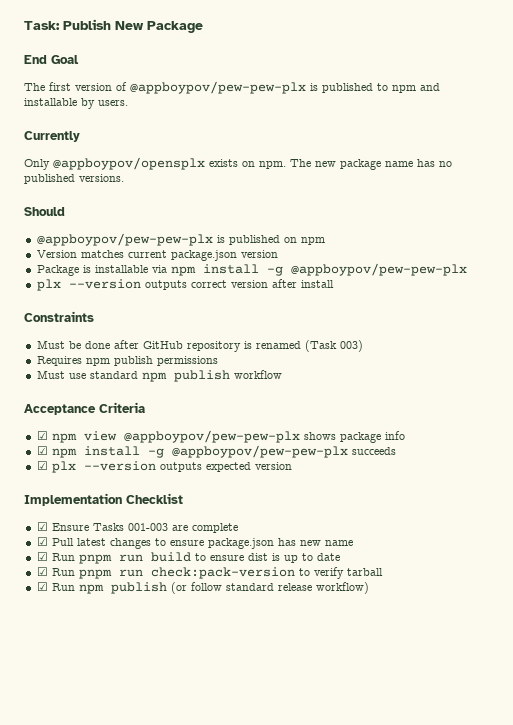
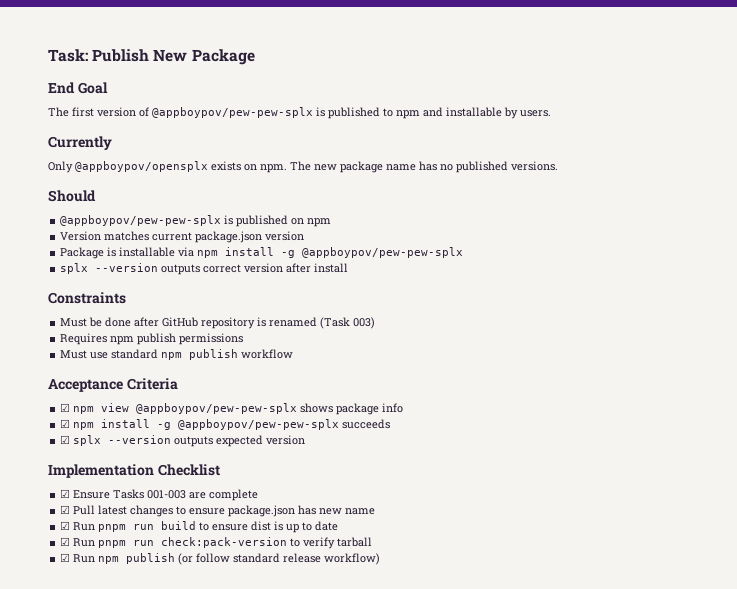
- The first version of @appboypov/pew-pew-plx is published to npm and installable by users.
+ The first version of @appboypov/pew-pew-splx is published to npm and installable by users.
- @appboypov/pew-pew-plx is published on npm
+ @appboypov/pew-pew-splx is published on npm
- Package is installable via npm install -g @appboypov/pew-pew-plx
- plx --version outputs correct version after install
+ Package is installable via npm install -g @appboypov/pew-pew-splx
+ splx --version outputs correct version after install
- ☑ npm view @appboypov/pew-pew-plx shows package info
+ ☑ npm view @appboypov/pew-pew-splx shows package info
- ☑ npm install -g @appboypov/pew-pew-plx succeeds
+ ☑ npm install -g @appboypov/pew-pew-splx succeeds
- ☑ plx --version outputs expected version
+ ☑ splx --version outputs expected version

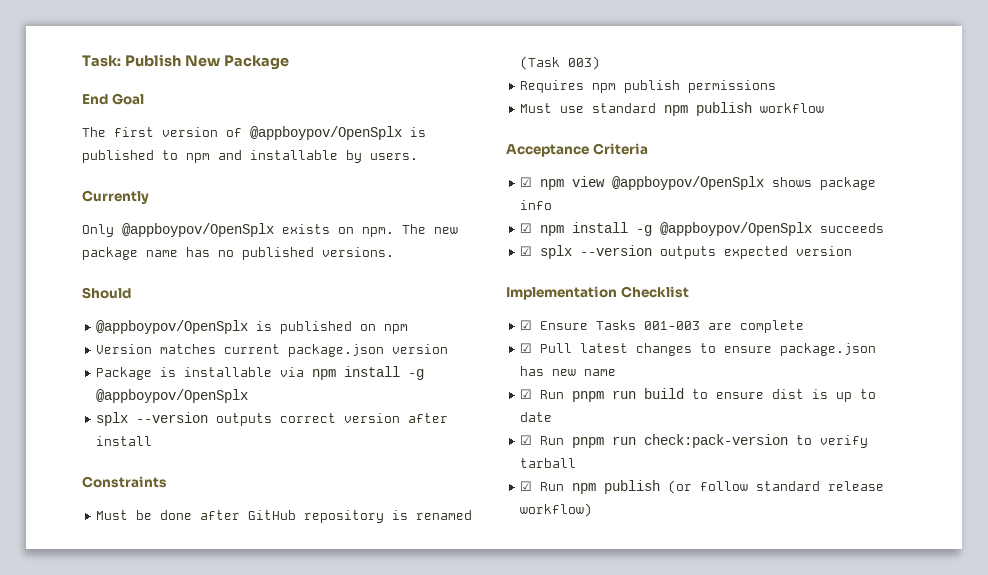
- The first version of @appboypov/pew-pew-splx is published to npm and installable by users.
+ The first version of @appboypov/OpenSplx is published to npm and installable by users.
- Only @appboypov/opensplx exists on npm.
+ Only @appboypov/OpenSplx exists on npm.
- @appboypov/pew-pew-splx is published on npm
+ @appboypov/OpenSplx is published on npm
- Package is installable via npm install -g @appboypov/pew-pew-splx
+ Package is installable via npm install -g @appboypov/OpenSplx
- ☑ npm view @appboypov/pew-pew-splx shows package info
+ ☑ npm view @appboypov/OpenSplx shows package info
- ☑ npm install -g @appboypov/pew-pew-splx succeeds
+ ☑ npm install -g @appboypov/OpenSplx succeeds

